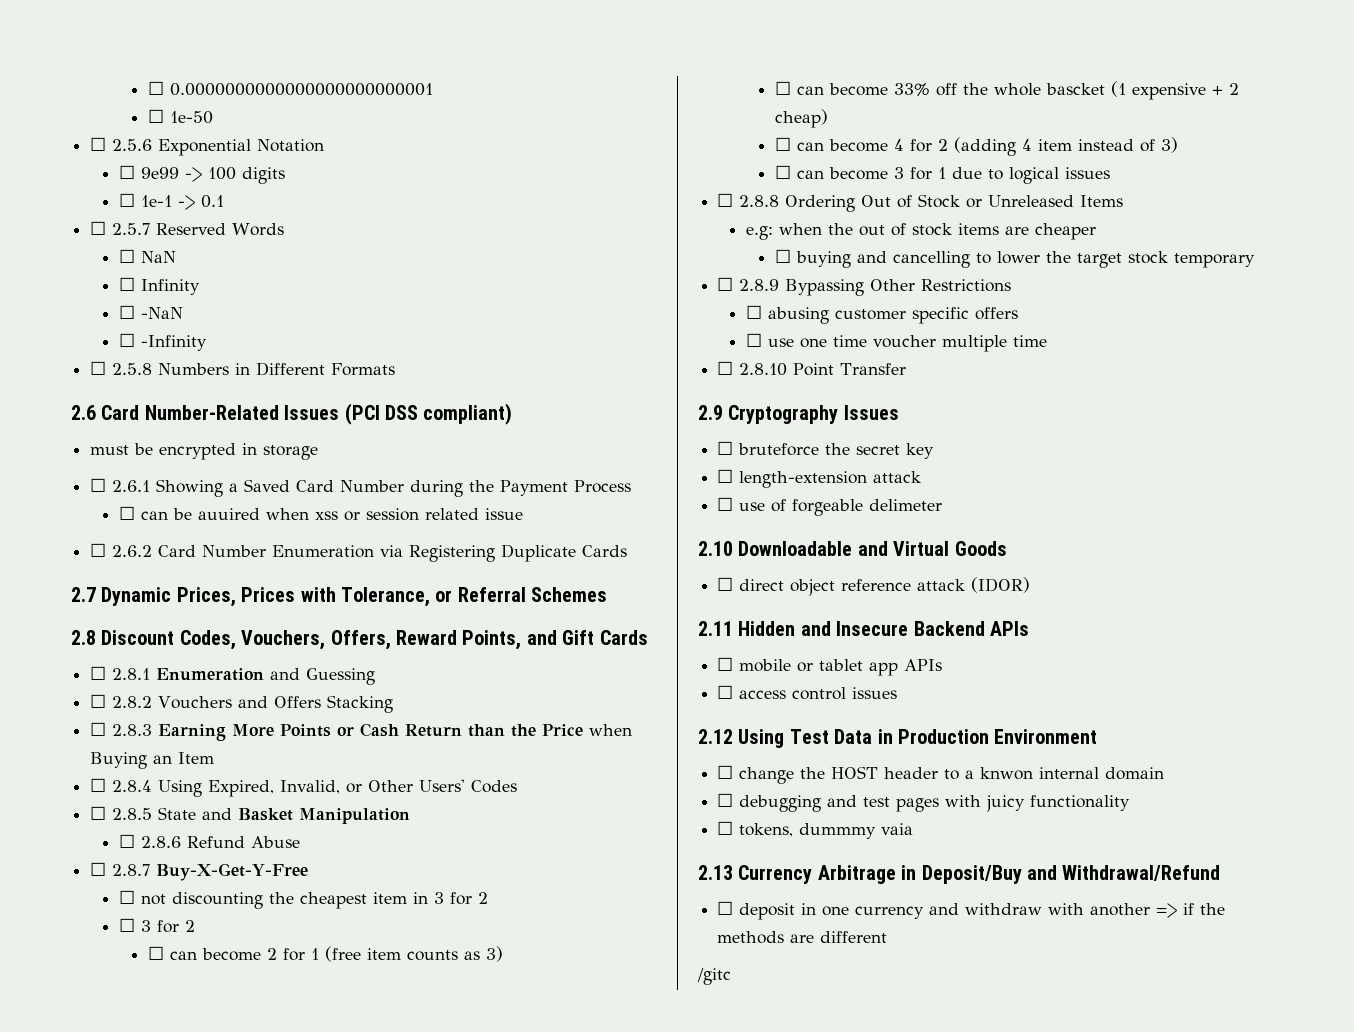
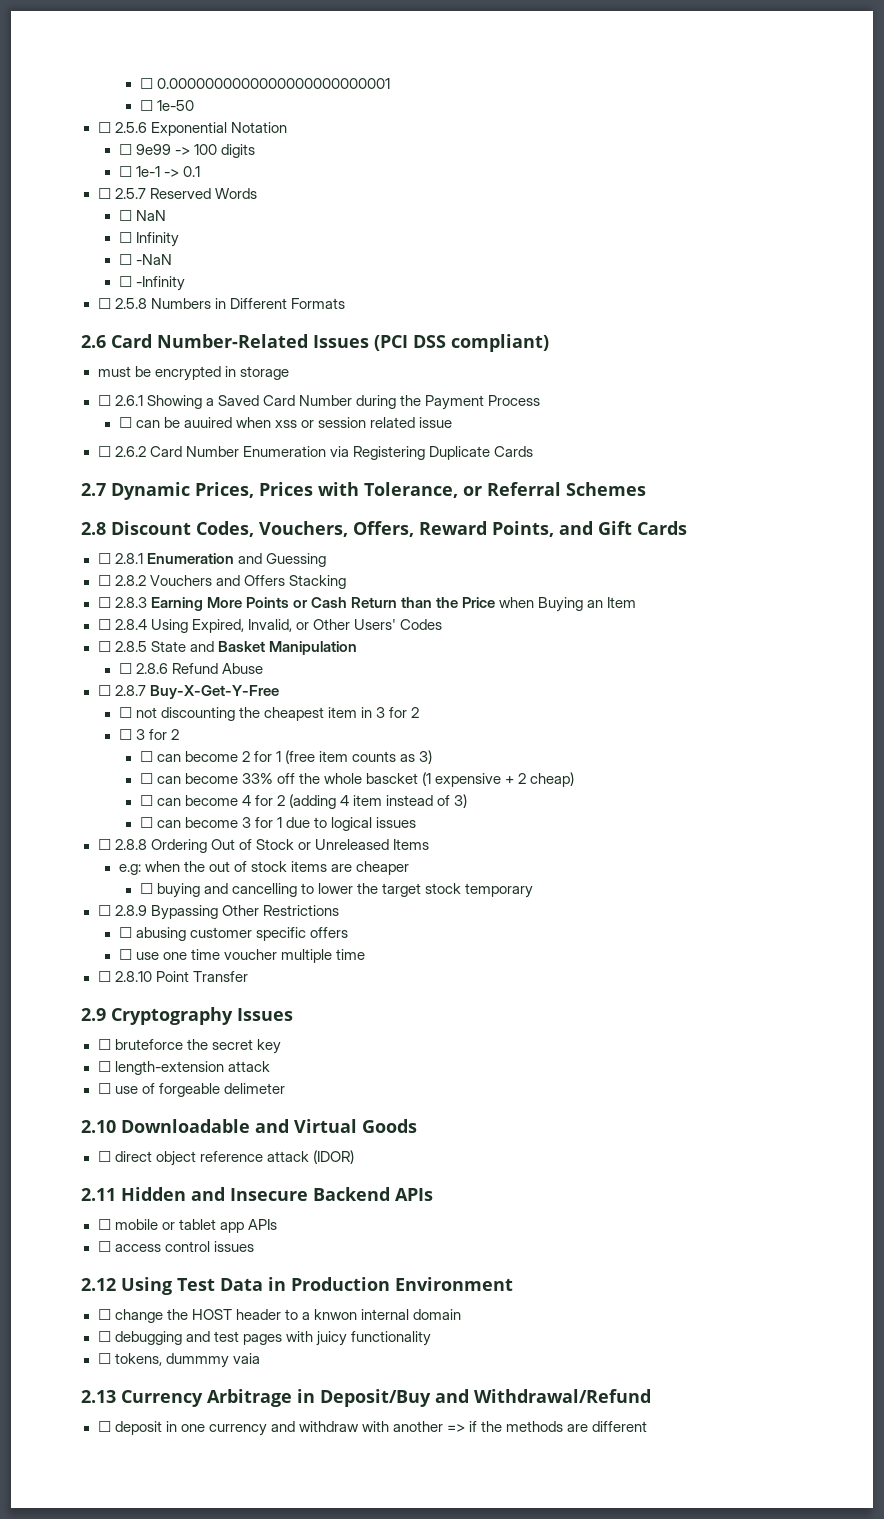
- /gitc

